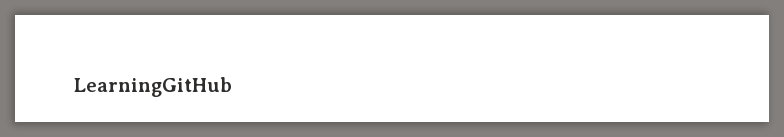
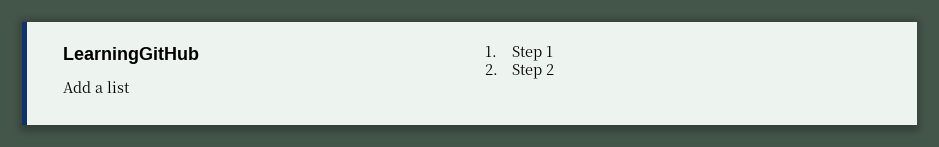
+ Add a list
+ 1. Step 1
+ 2. Step 2

